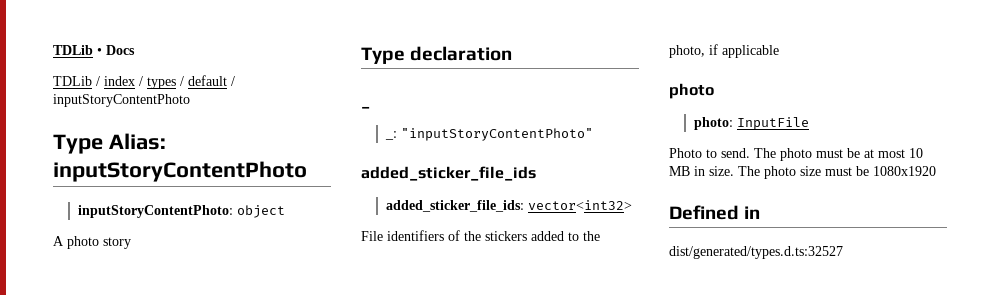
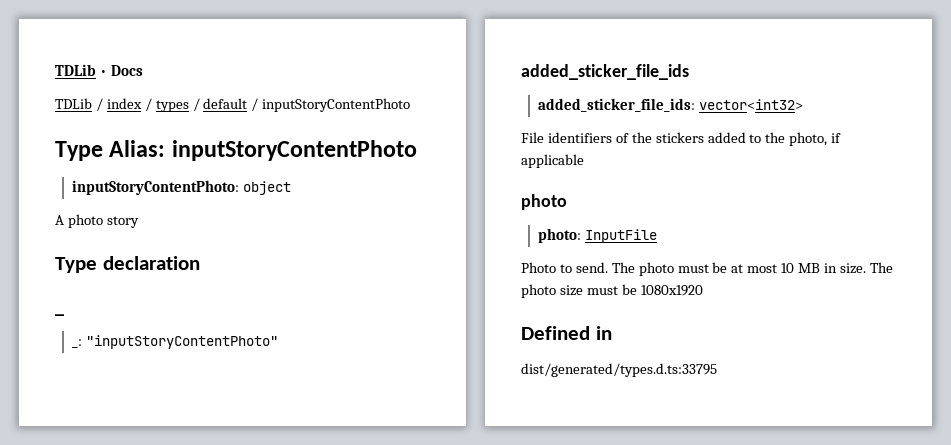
- dist/generated/types.d.ts:32527
+ dist/generated/types.d.ts:33795

